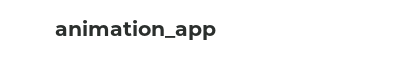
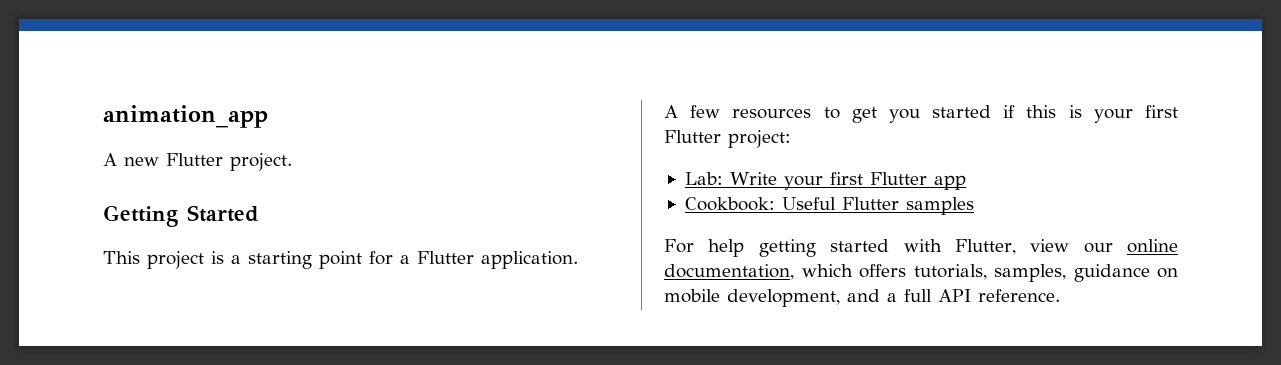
+ A new Flutter project.
+ Getting Started
+ This project is a starting point for a Flutter application.
+ A few resources to get you started if this is your first Flutter project:
+ Lab: Write your first Flutter app
+ Cookbook: Useful Flutter samples
+ For help getting started with Flutter, view our online documentation, which offers tutorials, samples, guidance on mobile development, and a full API reference.

